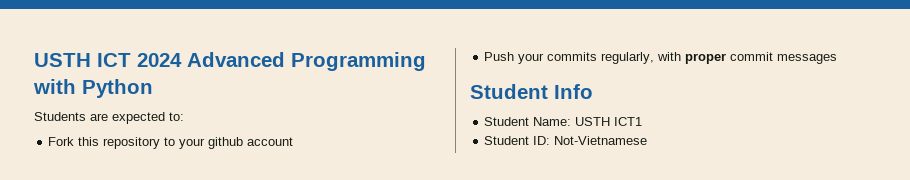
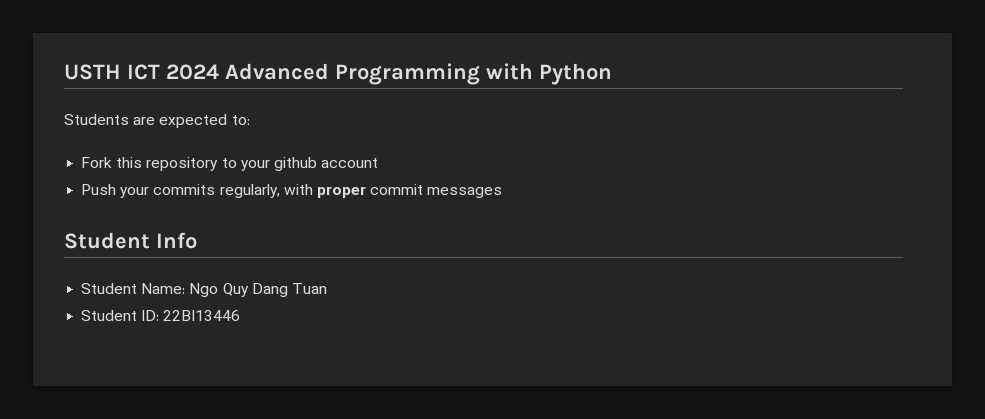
- Student Name: USTH ICT1
+ Student Name: Ngo Quy Dang Tuan
- Student ID: Not-Vietnamese
+ Student ID: 22BI13446

